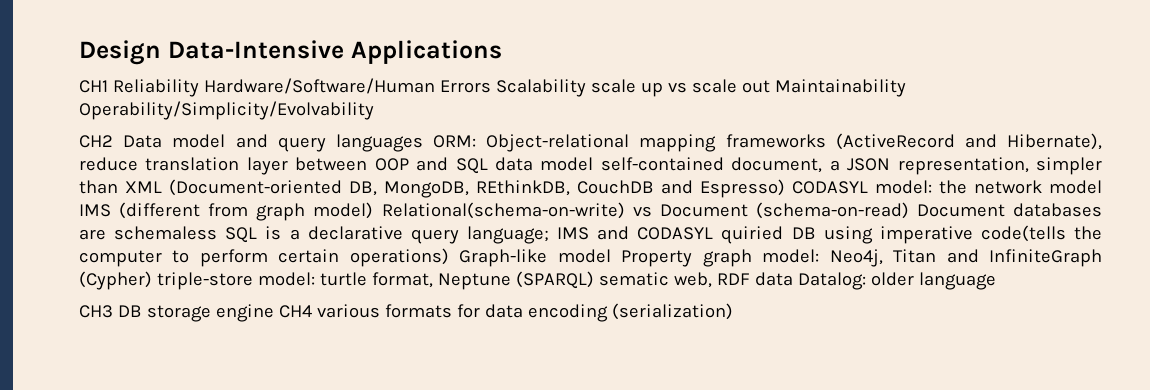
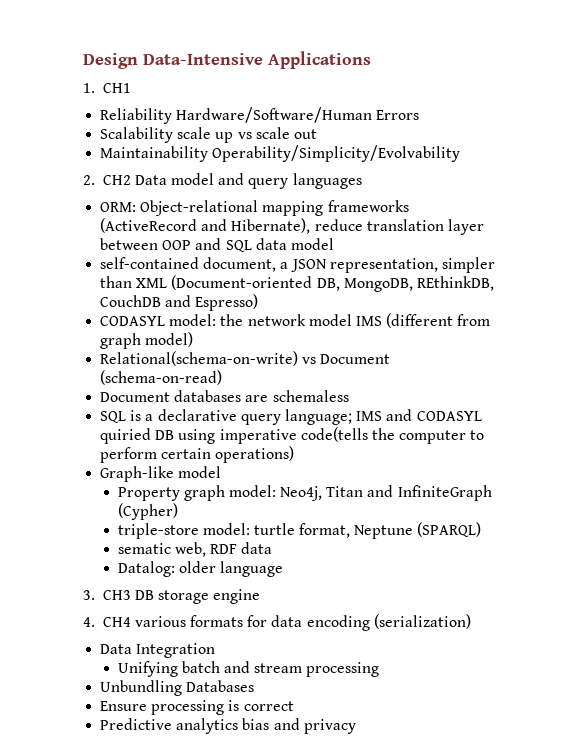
- CH1 Reliability Hardware/Software/Human Errors Scalability scale up vs scale out Maintainability Operability/Simplicity/Evolvability
+ 1. CH1
+ Reliability Hardware/Software/Human Errors
+ Scalability scale up vs scale out
+ Maintainability Operability/Simplicity/Evolvability
- CH2 Data model and query languages ORM:
+ 2. CH2 Data model and query languages
+ ORM:
- Object-relational mapping frameworks (ActiveRecord and Hibernate), reduce translation layer between OOP and SQL data model self-contained document, a JSON representation, simpler than XML (Document-oriented DB, MongoDB, REthinkDB, CouchDB and Espresso) CODASYL model:
+ Object-relational mapping frameworks (ActiveRecord and Hibernate), reduce translation layer between OOP and SQL data model
+ self-contained document, a JSON representation, simpler than XML (Document-oriented DB, MongoDB, REthinkDB, CouchDB and Espresso)
+ CODASYL model:
- the network model IMS (different from graph model) Relational(schema-on-write) vs Document (schema-on-read) Document databases are schemaless SQL is a declarative query language;
+ the network model IMS (different from graph model)
+ Relational(schema-on-write) vs Document (schema-on-read)
+ Document databases are schemaless
+ SQL is a declarative query language;
- IMS and CODASYL quiried DB using imperative code(tells the computer to perform certain operations) Graph-like model Property graph model:
+ IMS and CODASYL quiried DB using imperative code(tells the computer to perform certain operations)
+ Graph-like model
+ Property graph model:
- Neo4j, Titan and InfiniteGraph (Cypher) triple-store model:
+ Neo4j, Titan and InfiniteGraph (Cypher)
+ triple-store model:
- turtle format, Neptune (SPARQL) sematic web, RDF data Datalog:
+ turtle format, Neptune (SPARQL)
+ sematic web, RDF data
+ Datalog:
- CH3 DB storage engine CH4 various formats for data encoding (serialization)
+ 3. CH3 DB storage engine
+ 4. CH4 various formats for data encoding (serialization)
+ Data Integration
+ Unifying batch and stream processing
+ Unbundling Databases
+ Ensure processing is correct
+ Predictive analytics bias and privacy

